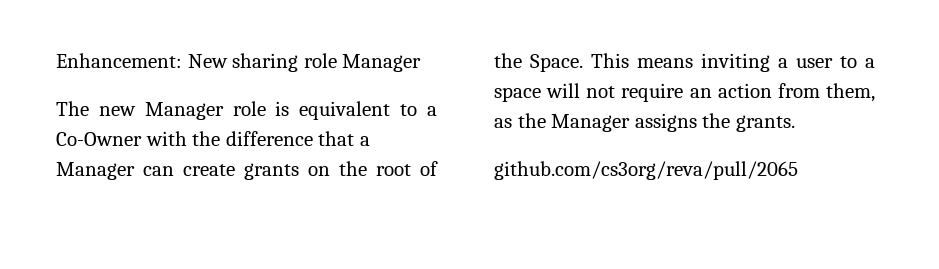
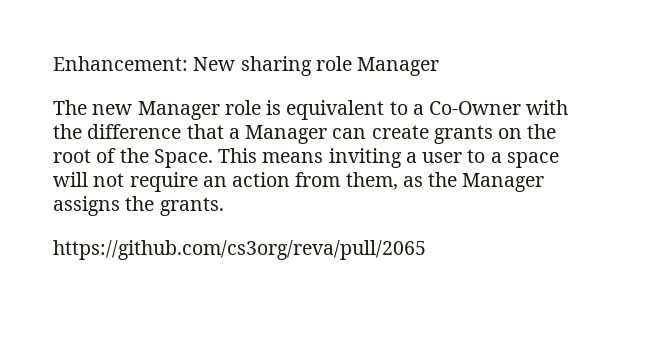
- github.com/cs3org/reva/pull/2065
+ https://github.com/cs3org/reva/pull/2065

